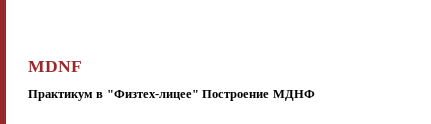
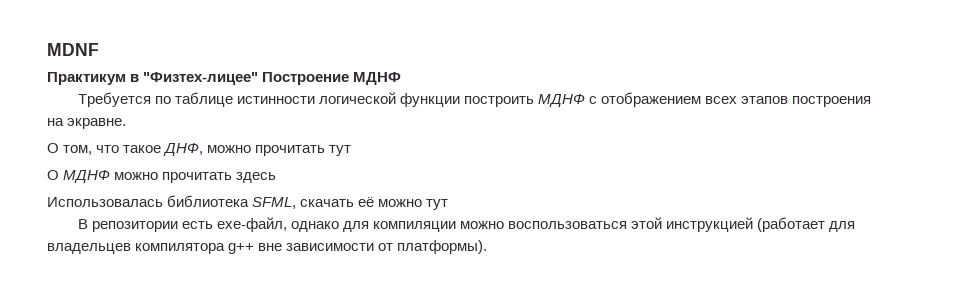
+ Требуется по таблице истинности логической функции построить МДНФ с отображением всех этапов построения на экравне.
+ О том, что такое ДНФ, можно прочитать тут
+ О МДНФ можно прочитать здесь
+ Использовалась библиотека SFML, скачать её можно тут
+ В репозитории есть exe-файл, однако для компиляции можно воспользоваться этой инструкцией (работает для владельцев компилятора g++ вне зависимости от платформы).

